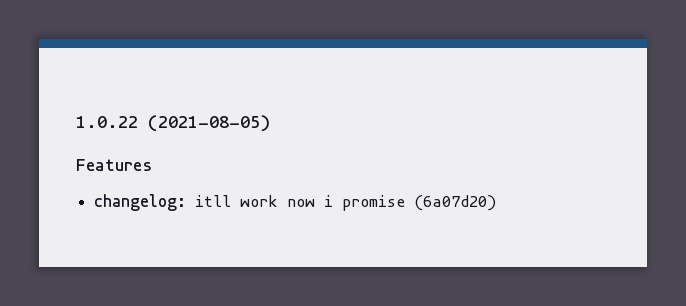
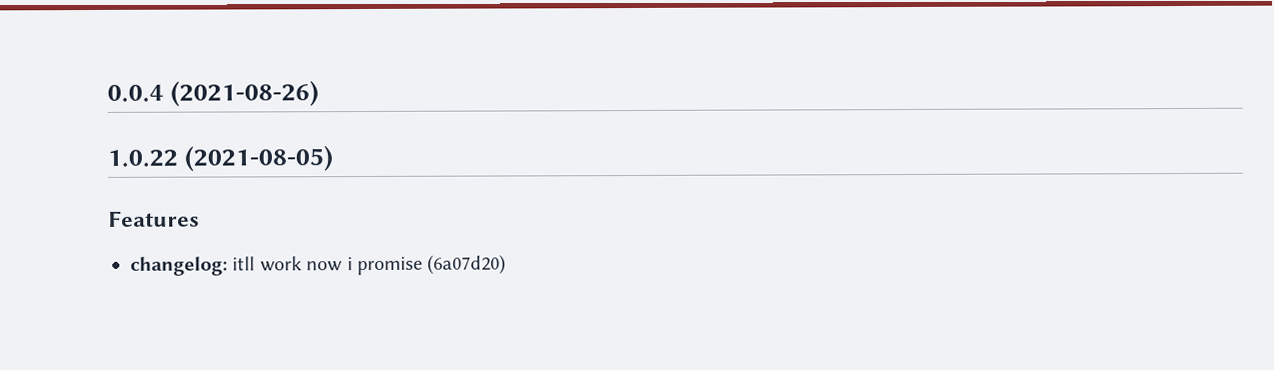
+ 0.0.4 (2021-08-26)

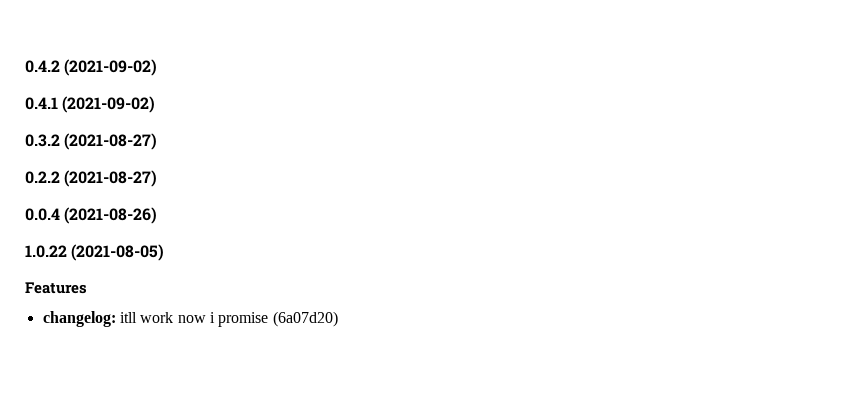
+ 0.4.2 (2021-09-02)
+ 0.4.1 (2021-09-02)
+ 0.3.2 (2021-08-27)
+ 0.2.2 (2021-08-27)

